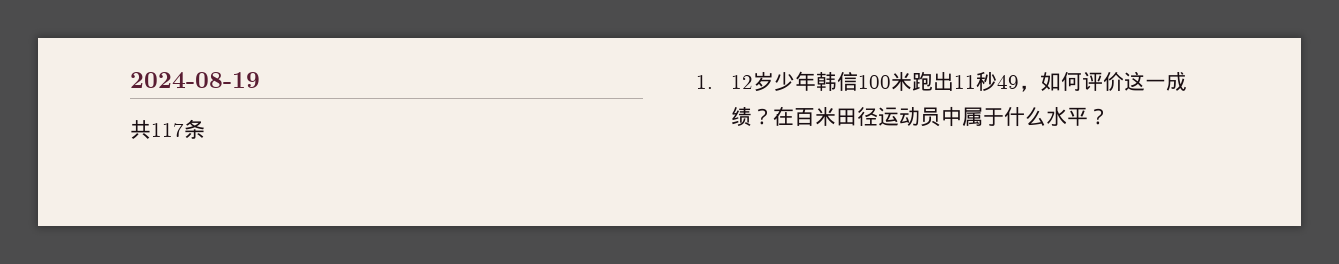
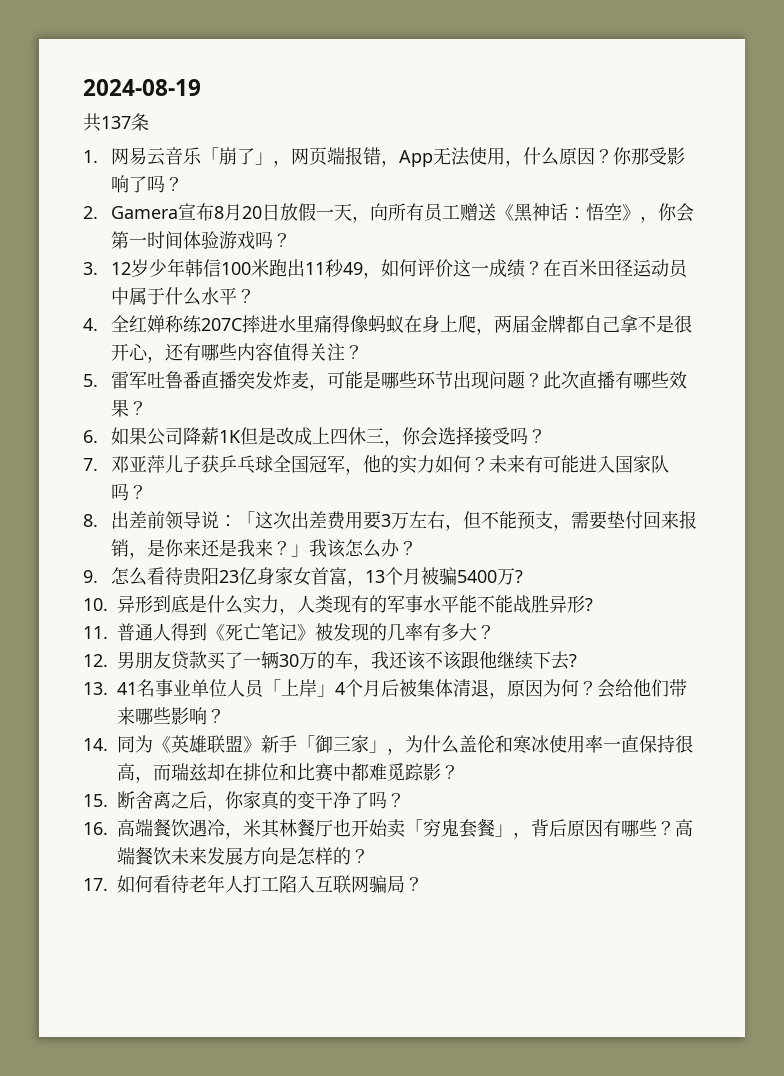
- 共117条
+ 共137条
- 1. 12岁少年韩信100米跑出11秒49，如何评价这一成绩？
+ 1.网易云音乐「崩了」，网页端报错，App无法使用，什么原因？你那受影响了吗？
+ 2. Gamera宣布8月20日放假一天，向所有员工赠送《黑神话：悟空》，你会第一时间体验游戏吗？
+ 3. 12岁少年韩信100米跑出11秒49，如何评价这一成绩？
+ 4.全红婵称练207C摔进水里痛得像蚂蚁在身上爬，两届金牌都自己拿不是很开心，还有哪些内容值得关注？
+ 5.雷军吐鲁番直播突发炸麦，可能是哪些环节出现问题？此次直播有哪些效果？
+ 6.如果公司降薪1K但是改成上四休三，你会选择接受吗？
+ 7.邓亚萍儿子获乒乓球全国冠军，他的实力如何？未来有可能进入国家队吗？
+ 8.出差前领导说：「这次出差费用要3万左右，但不能预支，需要垫付回来报销，是你来还是我来？」我该怎么办？
+ 9.怎么看待贵阳23亿身家女首富，13个月被骗5400万?
+ 10.异形到底是什么实力，人类现有的军事水平能不能战胜异形?
+ 11.普通人得到《死亡笔记》被发现的几率有多大？
+ 12.男朋友贷款买了一辆30万的车，我还该不该跟他继续下去?
+ 13. 41名事业单位人员「上岸」4个月后被集体清退，原因为何？会给他们带来哪些影响？
+ 14.同为《英雄联盟》新手「御三家」，为什么盖伦和寒冰使用率一直保持很高，而瑞兹却在排位和比赛中都难觅踪影？
+ 15.断舍离之后，你家真的变干净了吗？
+ 16.高端餐饮遇冷，米其林餐厅也开始卖「穷鬼套餐」，背后原因有哪些？高端餐饮未来发展方向是怎样的？
+ 17.如何看待老年人打工陷入互联网骗局？

